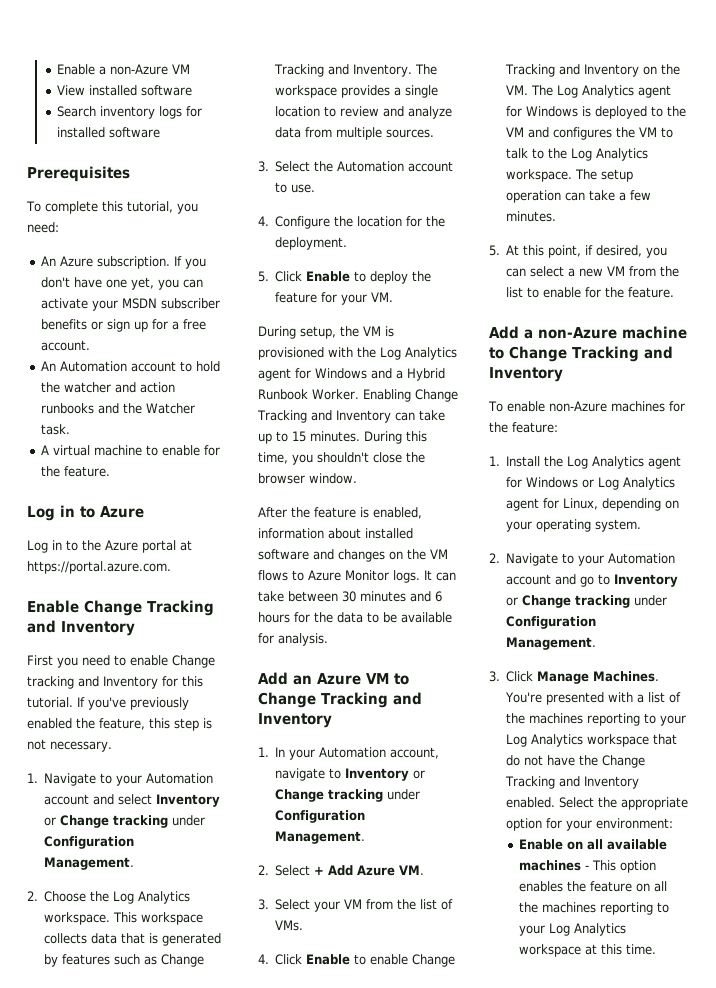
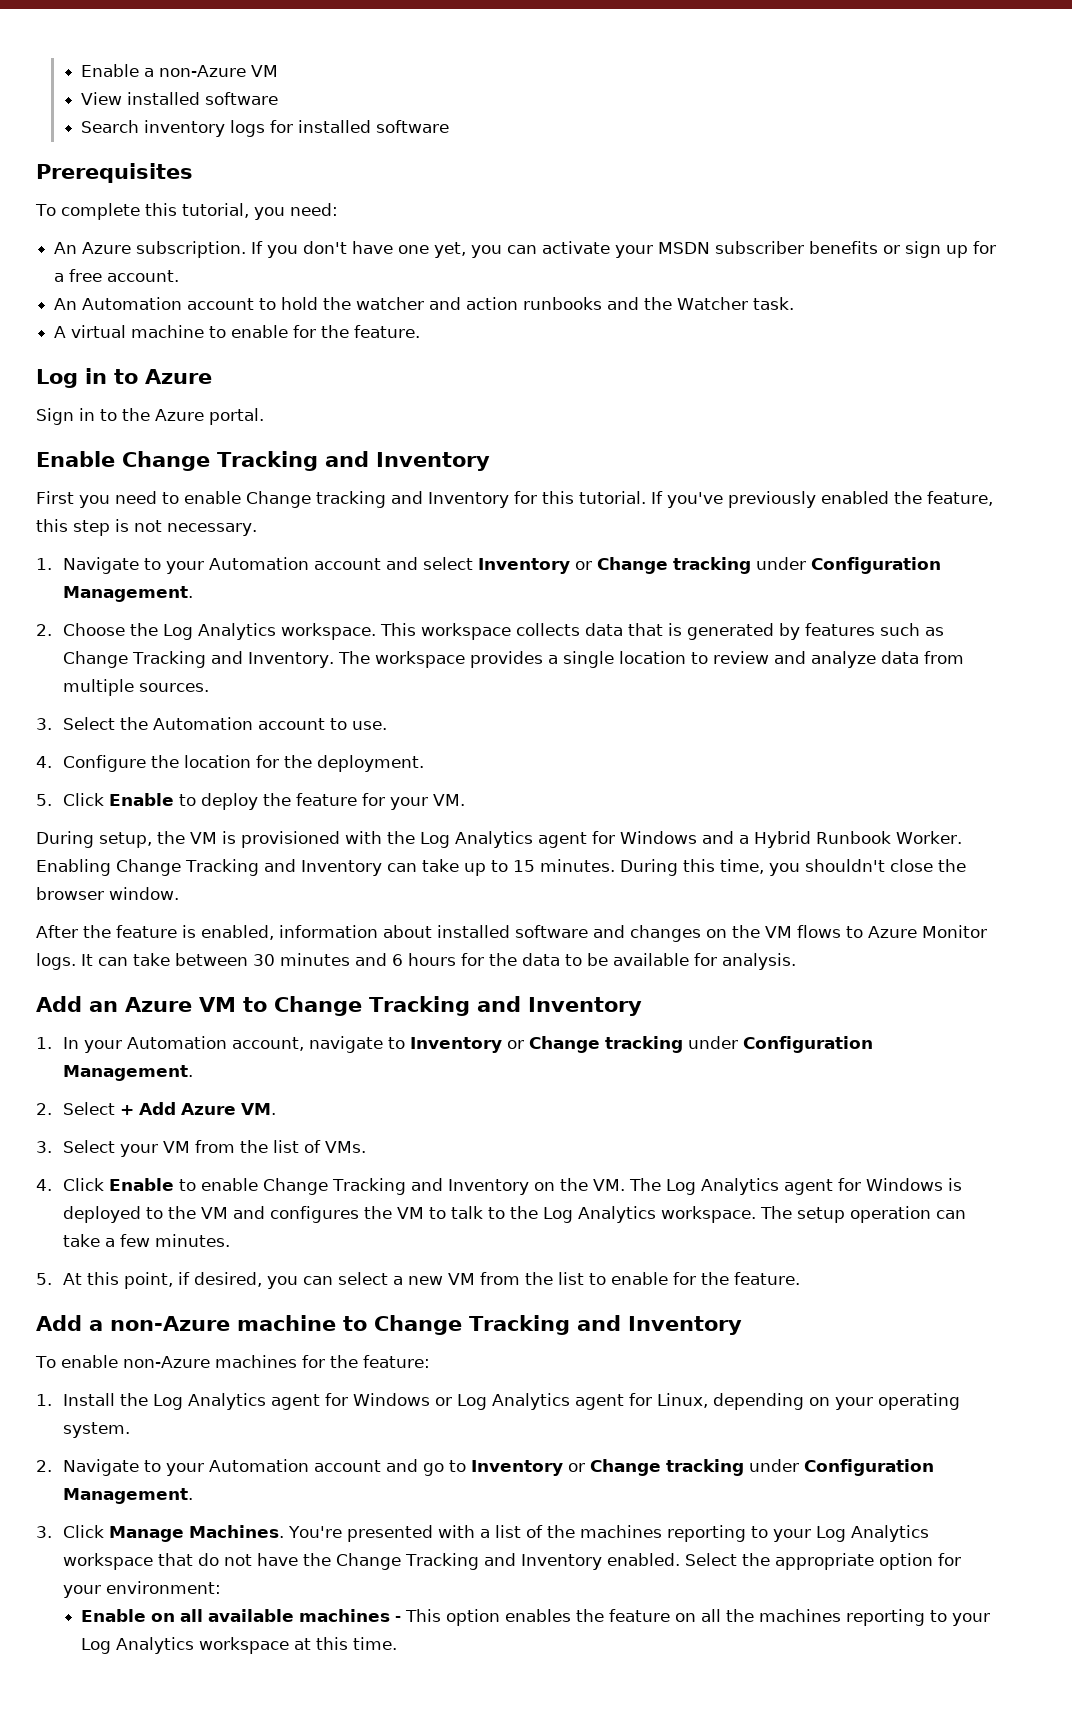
- Log in to the Azure portal at https://portal.azure.com.
+ Sign in to the Azure portal.

